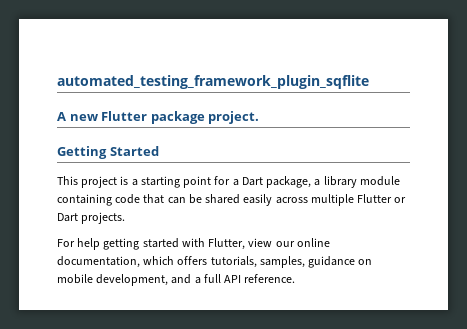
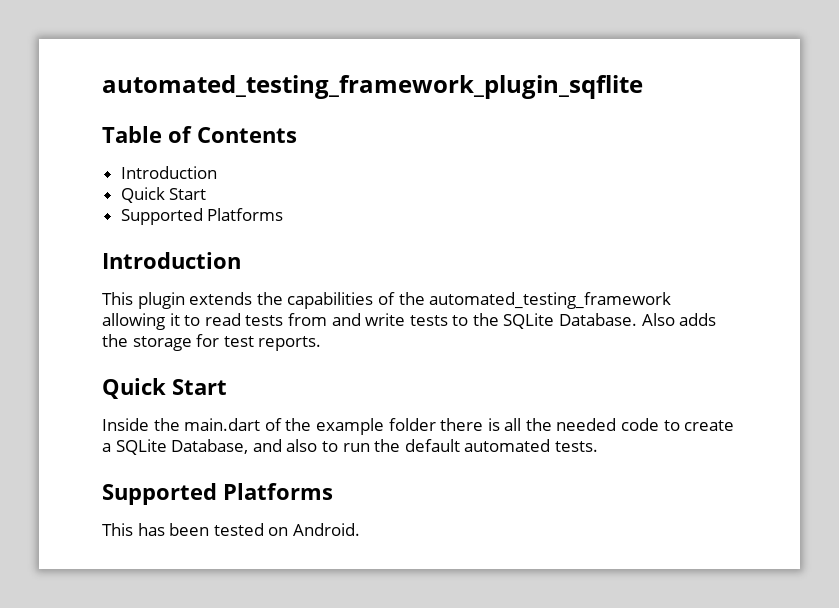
- A new Flutter package project.
- Getting Started
- This project is a starting point for a Dart package, a library module containing code that can be shared easily across multiple Flutter or Dart projects.
- For help getting started with Flutter, view our online documentation, which offers tutorials, samples, guidance on mobile development, and a full API reference.
+ Table of Contents
+ Introduction
+ Quick Start
+ Supported Platforms
+ Introduction
+ This plugin extends the capabilities of the automated_testing_framework allowing it to read tests from and write tests to the SQLite Database. Also adds the storage for test reports.
+ Quick Start
+ Inside the main.dart of the example folder there is all the needed code to create a SQLite Database, and also to run the default automated tests.
+ Supported Platforms
+ This has been tested on Android.

